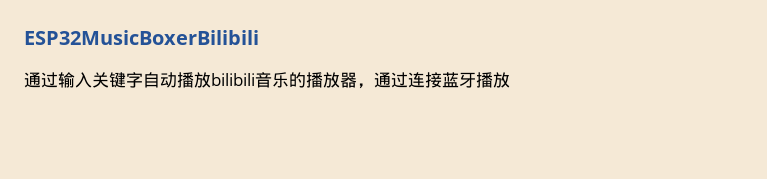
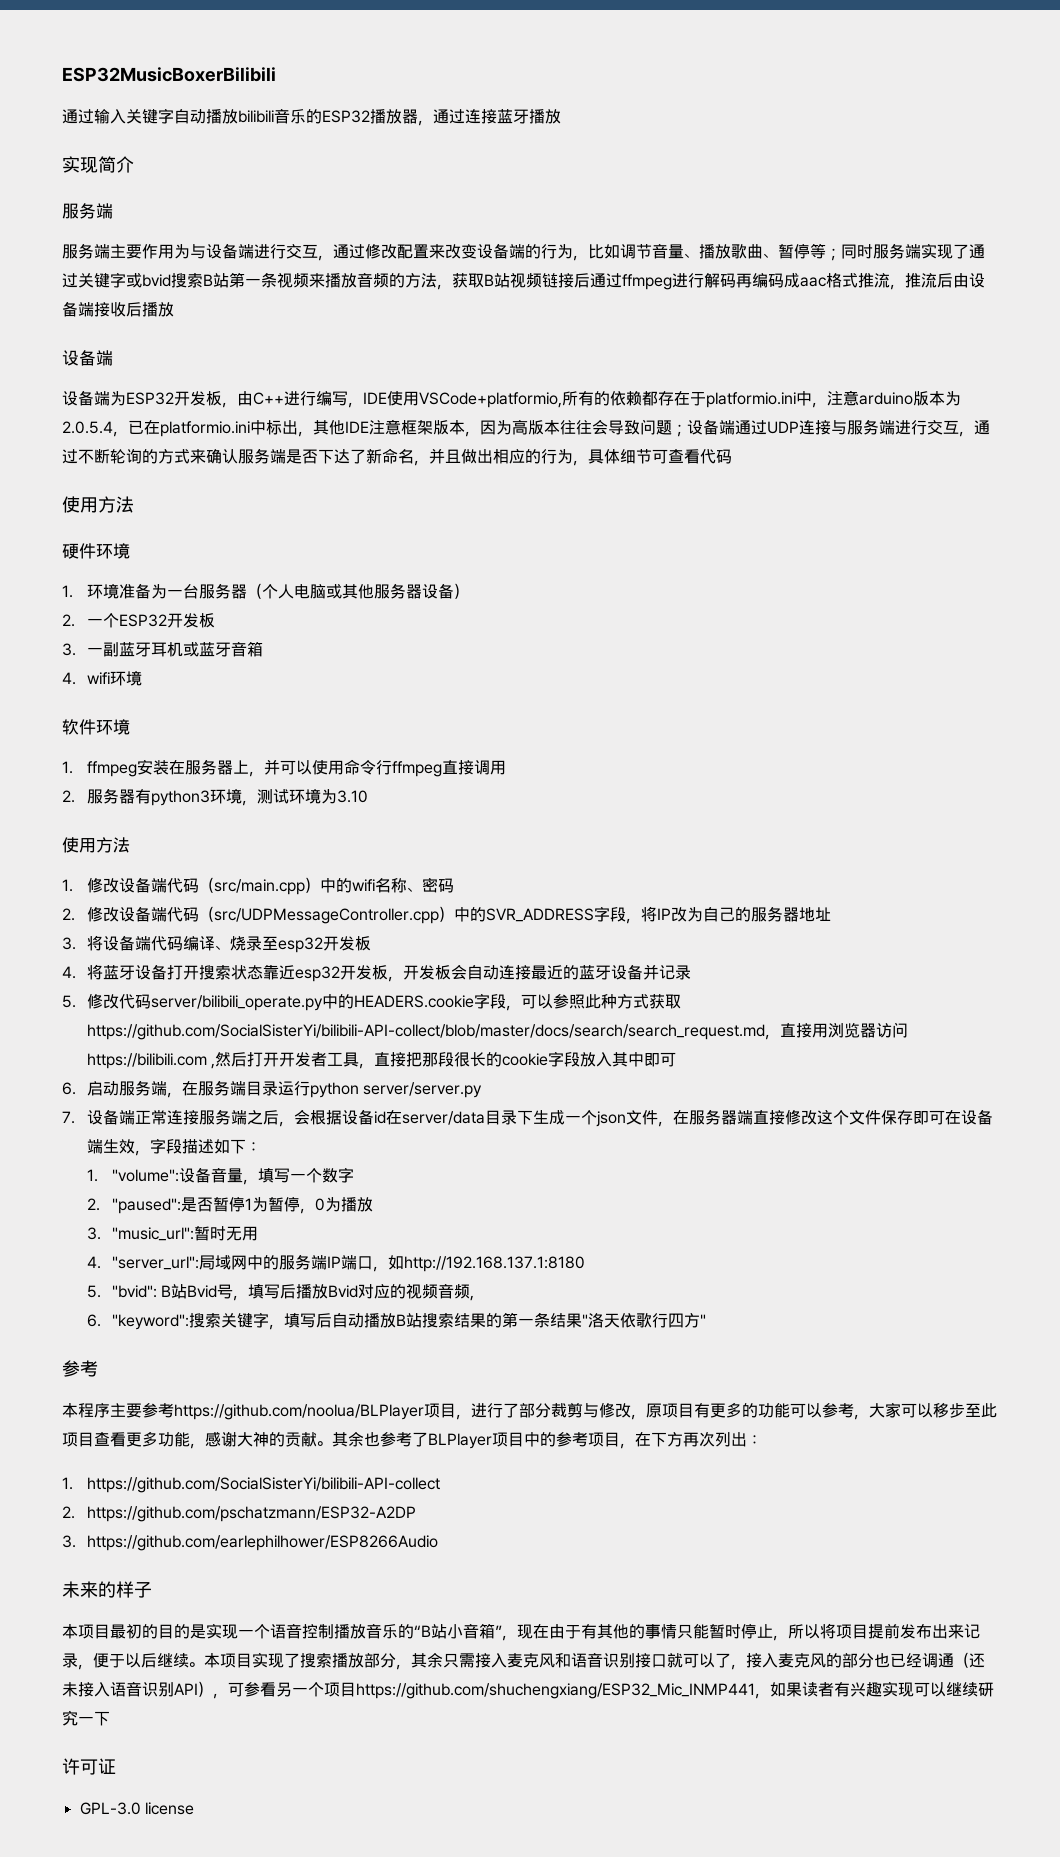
- 通过输入关键字自动播放bilibili音乐的播放器，通过连接蓝牙播放
+ 通过输入关键字自动播放bilibili音乐的ESP32播放器，通过连接蓝牙播放
+ 实现简介
+ 服务端
+ 服务端主要作用为与设备端进行交互，通过修改配置来改变设备端的行为，比如调节音量、播放歌曲、暂停等；同时服务端实现了通过关键字或bvid搜索B站第一条视频来播放音频的方法，获取B站视频链接后通过ffmpeg进行解码再编码成aac格式推流，推流后由设备端接收后播放
+ 设备端
+ 设备端为ESP32开发板，由C++进行编写，IDE使用VSCode+platformio,所有的依赖都存在于platformio.ini中，注意arduino版本为2.0.5.4，已在platformio.ini中标出，其他IDE注意框架版本，因为高版本往往会导致问题；设备端通过UDP连接与服务端进行交互，通过不断轮询的方式来确认服务端是否下达了新命名，并且做出相应的行为，具体细节可查看代码
+ 使用方法
+ 硬件环境
+ 1.环境准备为一台服务器（个人电脑或其他服务器设备）
+ 2.一个ESP32开发板
+ 3.一副蓝牙耳机或蓝牙音箱
+ 4. wifi环境
+ 软件环境
+ 1. ffmpeg安装在服务器上，并可以使用命令行ffmpeg直接调用
+ 2.服务器有python3环境，测试环境为3.10
+ 使用方法
+ 1.修改设备端代码（src/main.cpp）中的wifi名称、密码
+ 2.修改设备端代码（src/UDPMessageController.cpp）中的SVR_ADDRESS字段，将IP改为自己的服务器地址
+ 3.将设备端代码编译、烧录至esp32开发板
+ 4.将蓝牙设备打开搜索状态靠近esp32开发板，开发板会自动连接最近的蓝牙设备并记录
+ 5.修改代码server/bilibili_operate.py中的HEADERS.cookie字段，可以参照此种方式获取https://github.com/SocialSisterYi/bilibili-API-collect/blob/master/docs/search/search_request.md，直接用浏览器访问https://bilibili.com ,然后打开开发者工具，直接把那段很长的cookie字段放入其中即可
+ 6.启动服务端，在服务端目录运行python server/server.py
+ 7.设备端正常连接服务端之后，会根据设备id在server/data目录下生成一个json文件，在服务器端直接修改这个文件保存即可在设备端生效，字段描述如下：
+ 1. "volume":设备音量，填写一个数字
+ 2. "paused":是否暂停1为暂停，0为播放
+ 3. "music_url":暂时无用
+ 4. "server_url":局域网中的服务端IP端口，如http://192.168.137.1:8180
+ 5. "bvid": B站Bvid号，填写后播放Bvid对应的视频音频,
+ 6. "keyword":搜索关键字，填写后自动播放B站搜索结果的第一条结果"洛天依歌行四方"
+ 参考
+ 本程序主要参考https://github.com/noolua/BLPlayer项目，进行了部分裁剪与修改，原项目有更多的功能可以参考，大家可以移步至此项目查看更多功能，感谢大神的贡献。其余也参考了BLPlayer项目中的参考项目，在下方再次列出：
+ 1. https://github.com/SocialSisterYi/bilibili-API-collect
+ 2. https://github.com/pschatzmann/ESP32-A2DP
+ 3. https://github.com/earlephilhower/ESP8266Audio
+ 未来的样子
+ 本项目最初的目的是实现一个语音控制播放音乐的“B站小音箱”，现在由于有其他的事情只能暂时停止，所以将项目提前发布出来记录，便于以后继续。本项目实现了搜索播放部分，其余只需接入麦克风和语音识别接口就可以了，接入麦克风的部分也已经调通（还未接入语音识别API），可参看另一个项目https://github.com/shuchengxiang/ESP32_Mic_INMP441，如果读者有兴趣实现可以继续研究一下
+ 许可证
+ GPL-3.0 license

